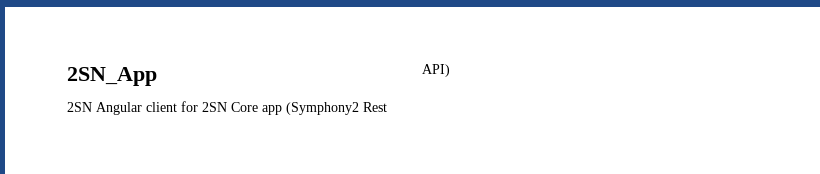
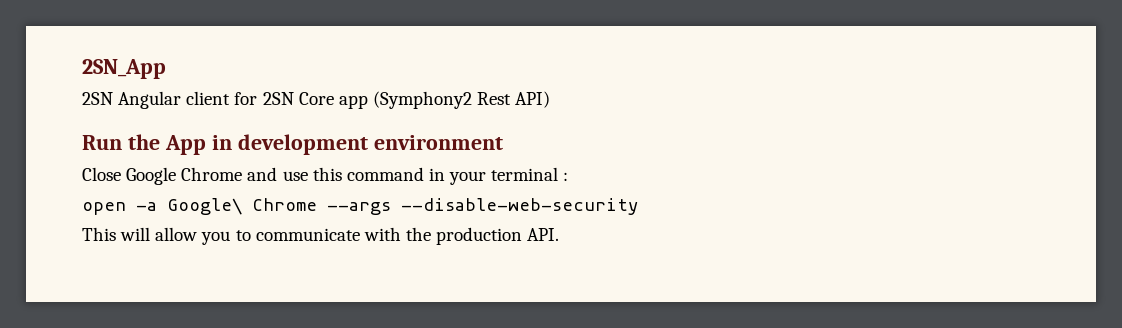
+ Run the App in development environment
+ Close Google Chrome and use this command in your terminal :
+ open -a Google\ Chrome --args --disable-web-security
+ This will allow you to communicate with the production API.

